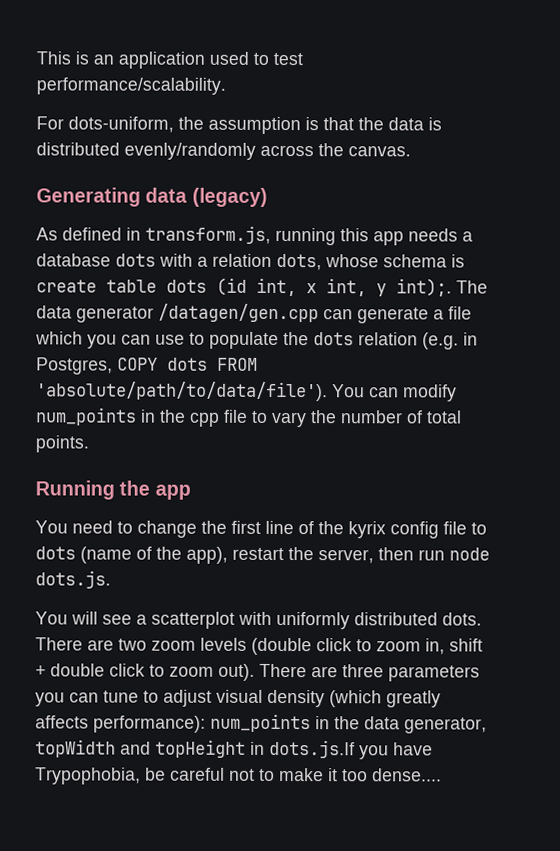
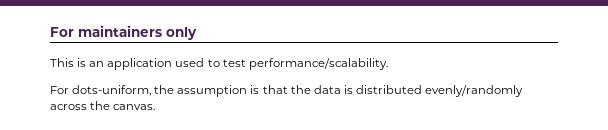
+ For maintainers only
- Generating data (legacy)
- As defined in transform.js, running this app needs a database dots with a relation dots, whose schema is create table dots (id int, x int, y int);. The data generator /datagen/gen.cpp can generate a file which you can use to populate the dots relation (e.g. in Postgres, COPY dots FROM 'absolute/path/to/data/file'). You can modify num_points in the cpp file to vary the number of total points.
- Running the app
- You need to change the first line of the kyrix config file to dots (name of the app), restart the server, then run node dots.js.
- You will see a scatterplot with uniformly distributed dots. There are two zoom levels (double click to zoom in, shift + double click to zoom out). There are three parameters you can tune to adjust visual density (which greatly affects performance): num_points in the data generator, topWidth and topHeight in dots.js.If you have Trypophobia, be careful not to make it too dense....

